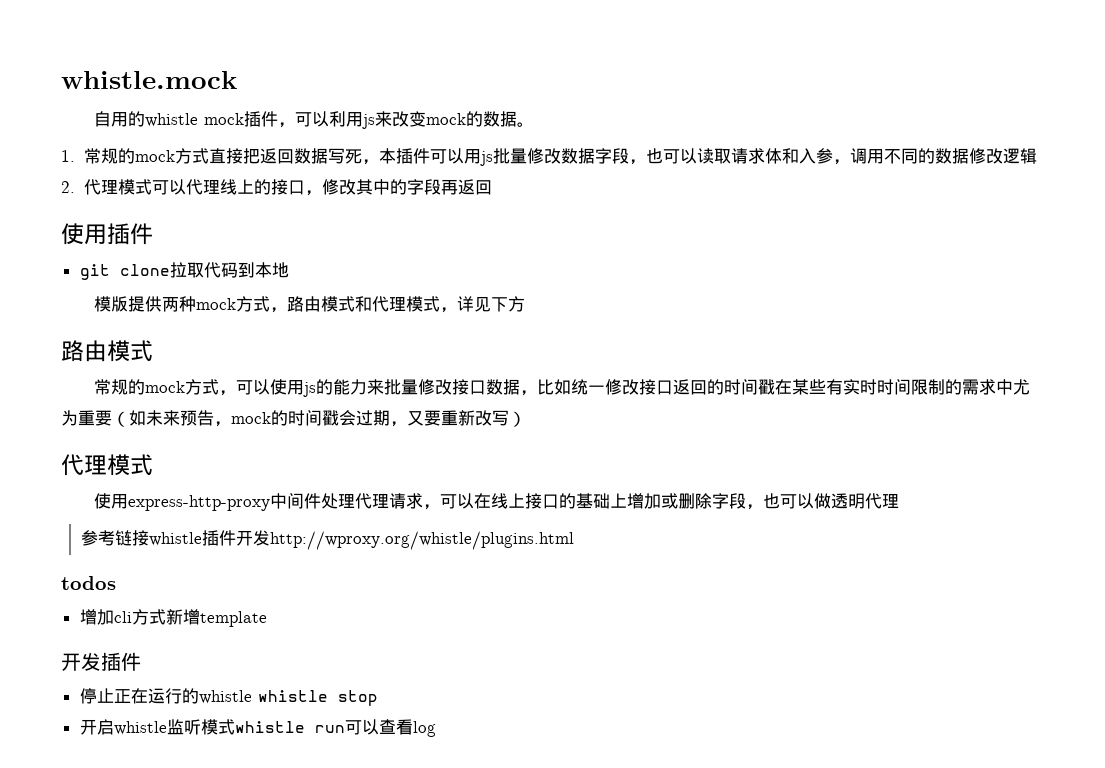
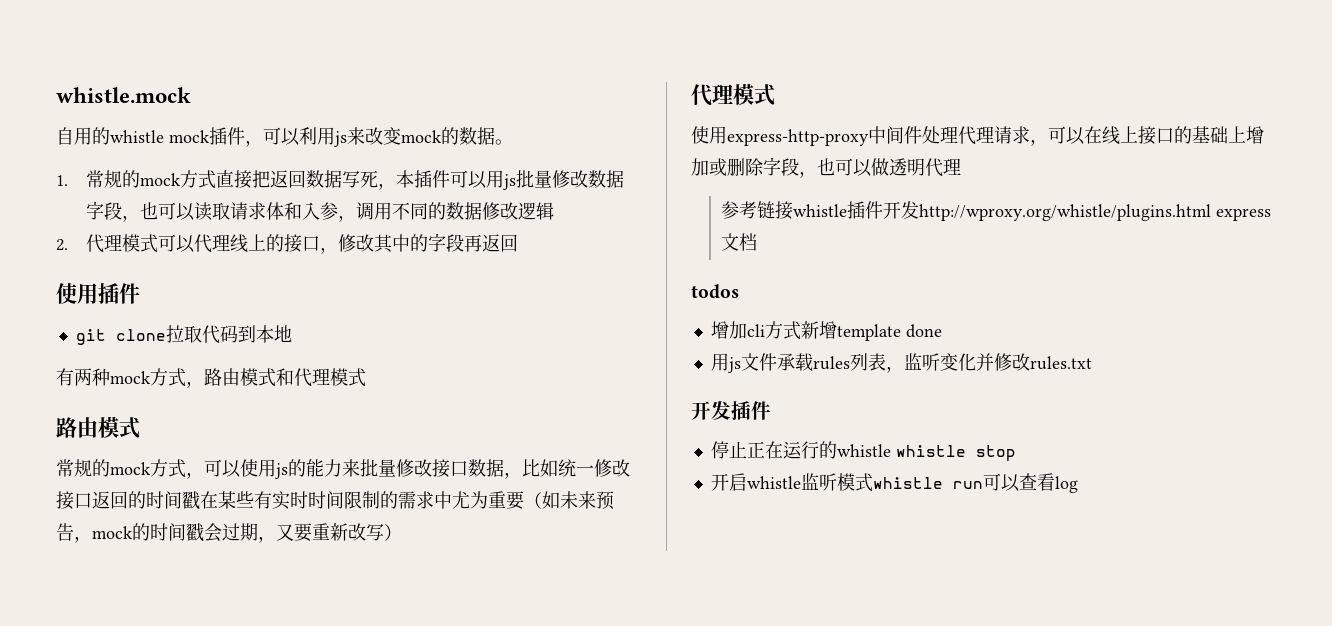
- 模版提供两种mock方式，路由模式和代理模式，详见下方
+ 有两种mock方式，路由模式和代理模式
- 参考链接whistle插件开发http://wproxy.org/whistle/plugins.html
+ 参考链接whistle插件开发http://wproxy.org/whistle/plugins.html express文档
- 增加cli方式新增template
+ 增加cli方式新增template done
+ 用js文件承载rules列表，监听变化并修改rules.txt

